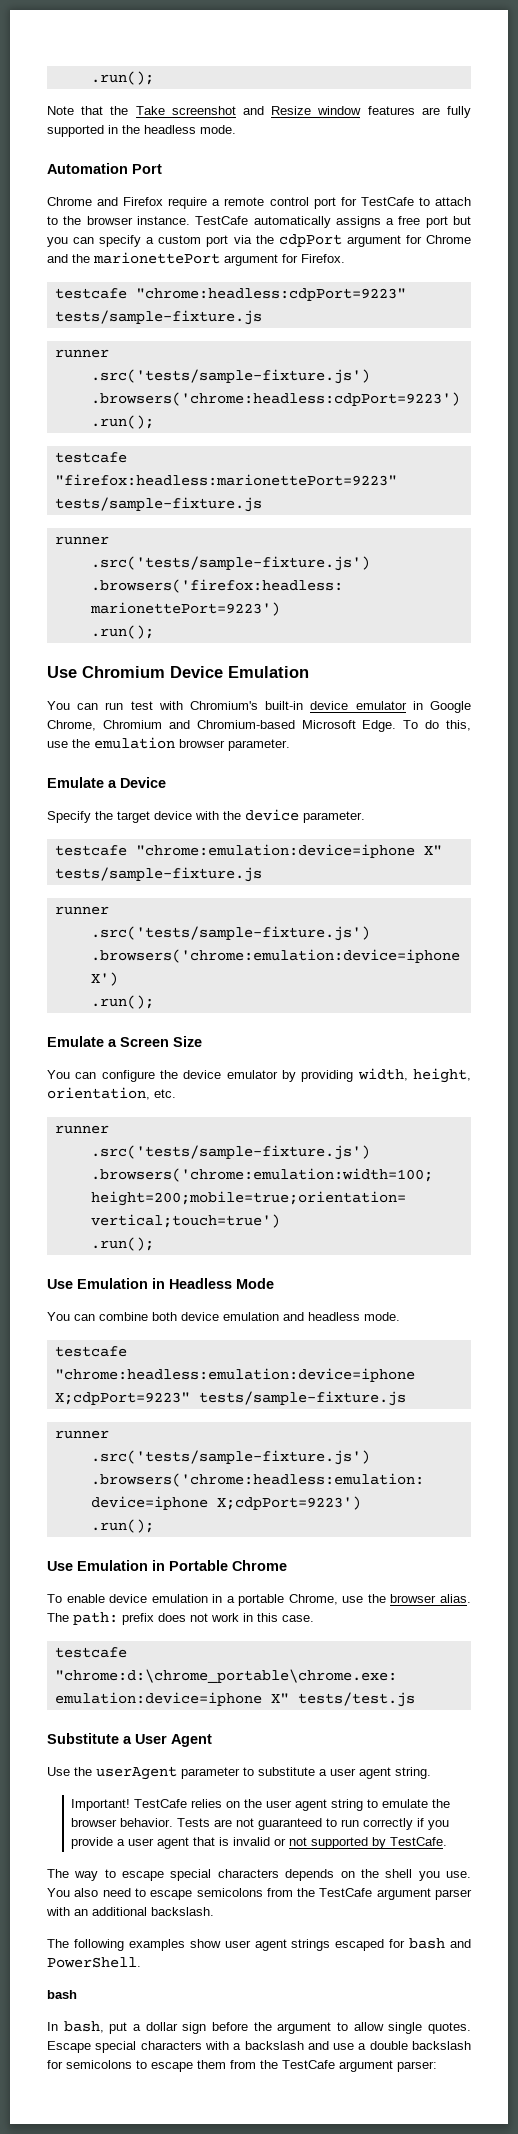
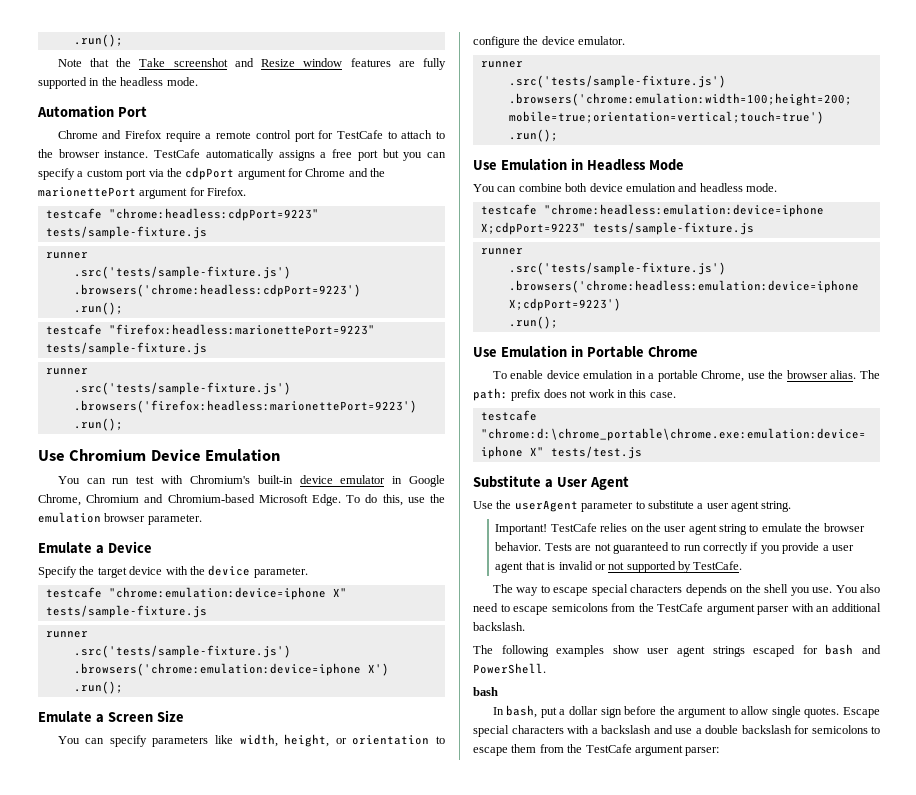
- You can configure the device emulator by providing width, height, orientation, etc.
+ You can specify parameters like width, height, or orientation to configure the device emulator.

